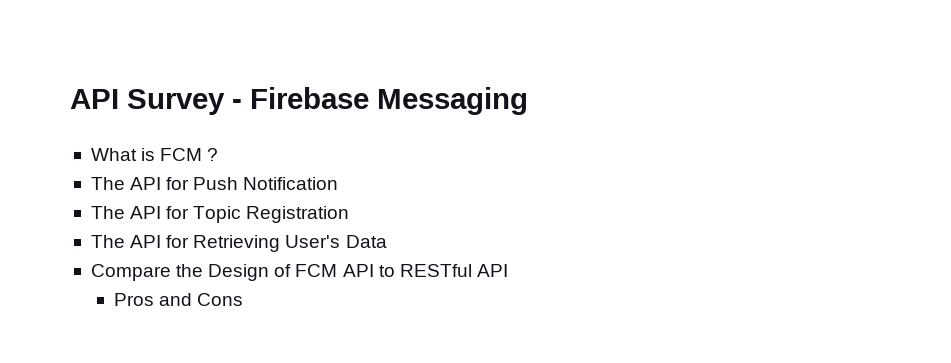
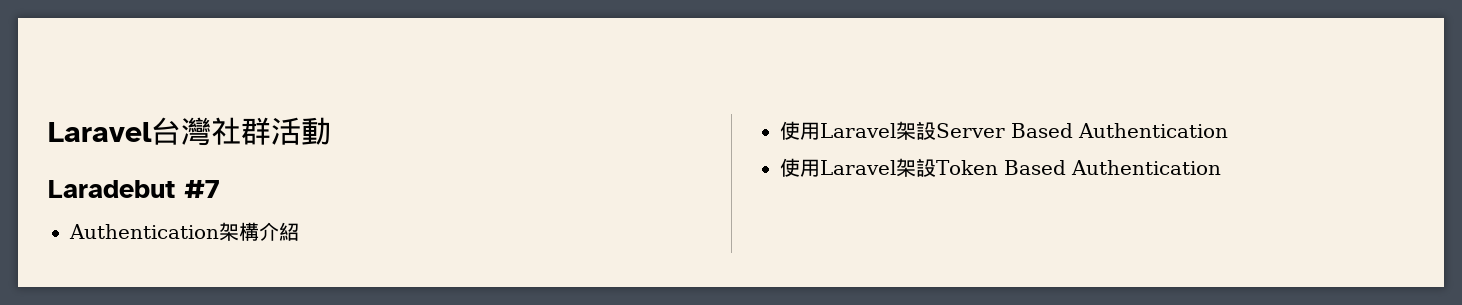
- API Survey - Firebase Messaging
- What is FCM ?
- The API for Push Notification
- The API for Topic Registration
- The API for Retrieving User's Data
- Compare the Design of FCM API to RESTful API
- Pros and Cons
+ Laravel台灣社群活動
+ Laradebut #7
+ Authentication架構介紹
+ 使用Laravel架設Server Based Authentication
+ 使用Laravel架設Token Based Authentication

